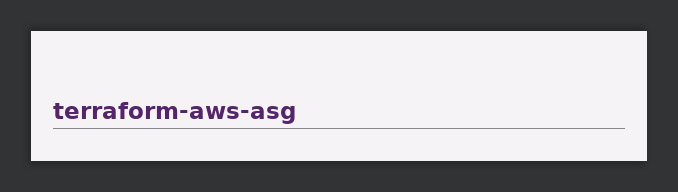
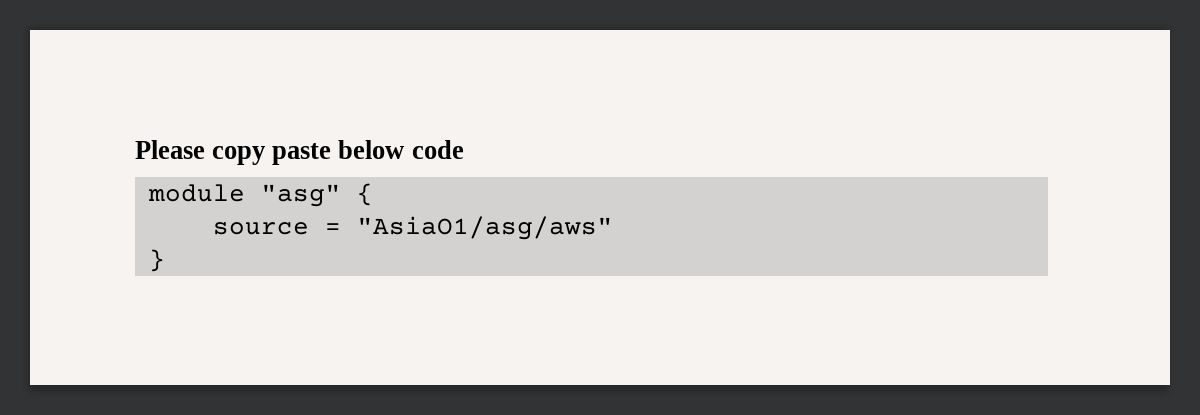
- terraform-aws-asg
+ Please copy paste below code
+ module "asg" {
+ source = "AsiaO1/asg/aws"
+ }

